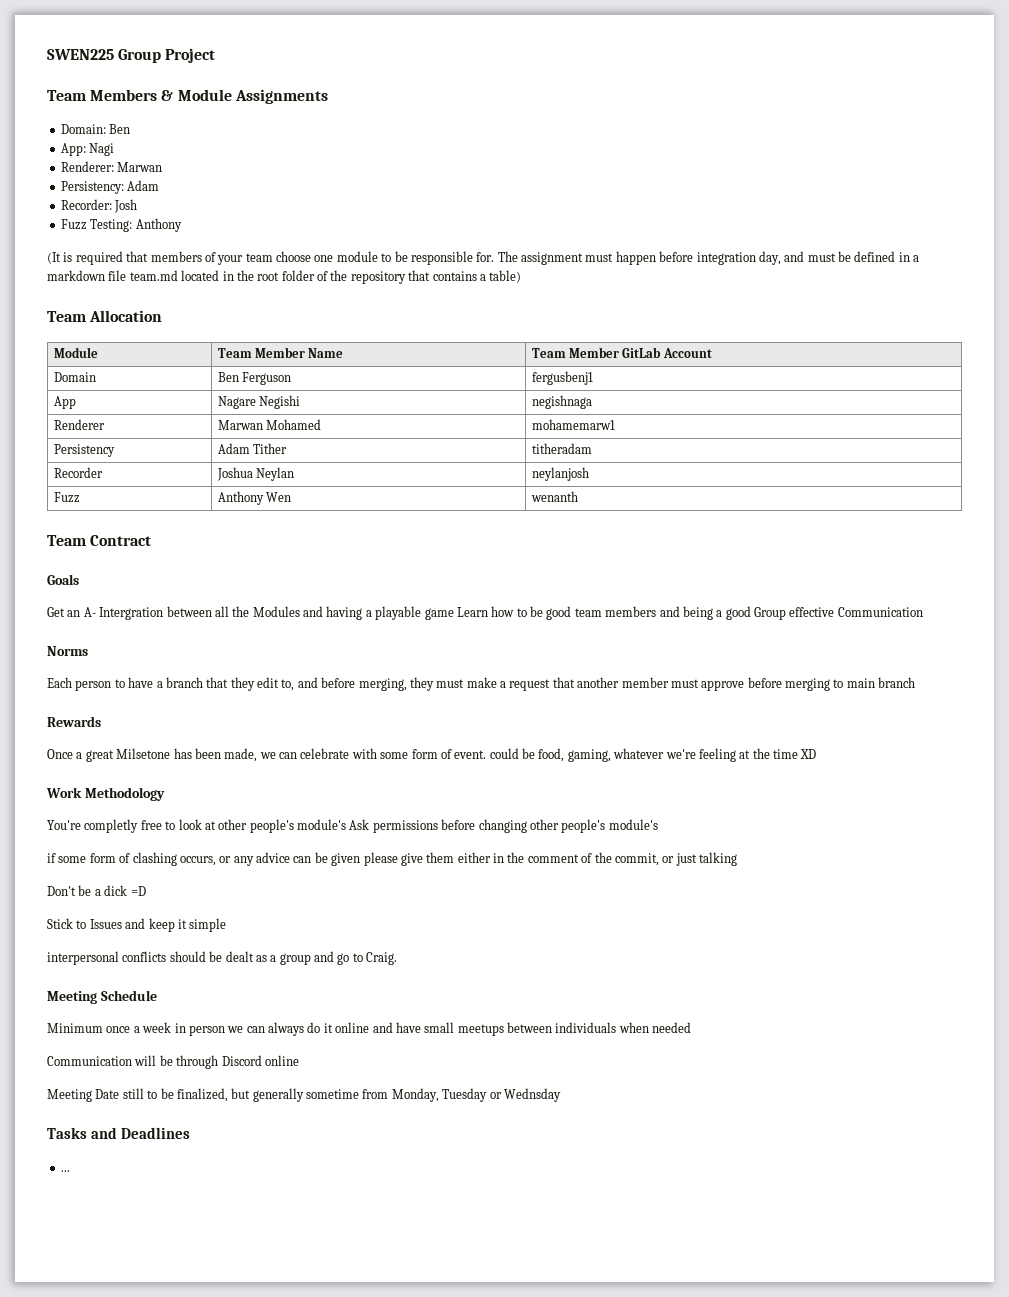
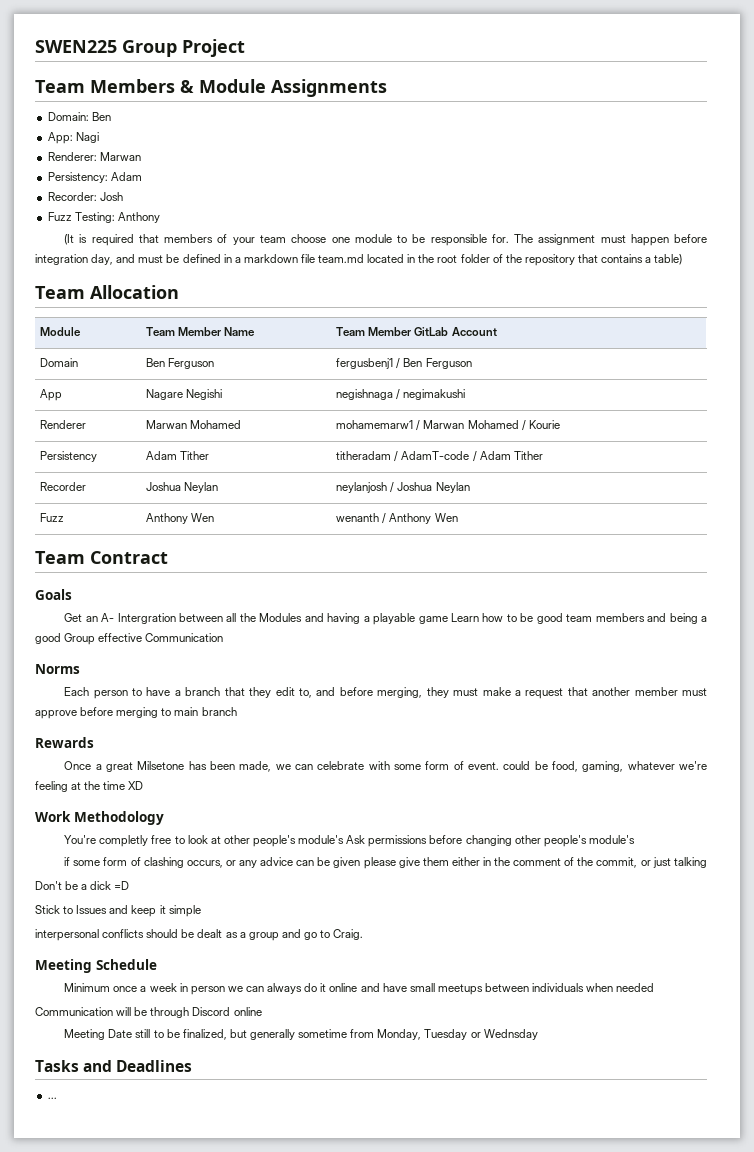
- Domain | Ben Ferguson | fergusbenj1
+ Domain | Ben Ferguson | fergusbenj1 / Ben Ferguson
- App | Nagare Negishi | negishnaga
+ App | Nagare Negishi | negishnaga / negimakushi
- Renderer | Marwan Mohamed | mohamemarw1
+ Renderer | Marwan Mohamed | mohamemarw1 / Marwan Mohamed / Kourie
- Persistency | Adam Tither | titheradam
+ Persistency | Adam Tither | titheradam / AdamT-code / Adam Tither
- Recorder | Joshua Neylan | neylanjosh
+ Recorder | Joshua Neylan | neylanjosh / Joshua Neylan
- Fuzz | Anthony Wen | wenanth
+ Fuzz | Anthony Wen | wenanth / Anthony Wen

